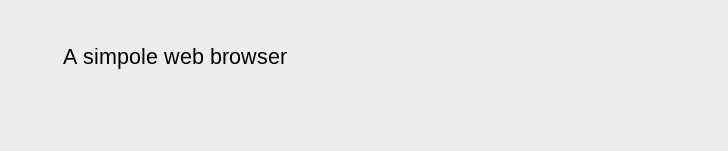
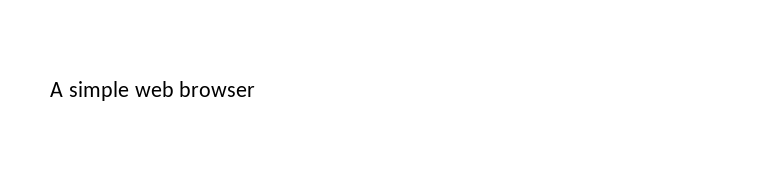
- A simpole web browser
+ A simple web browser

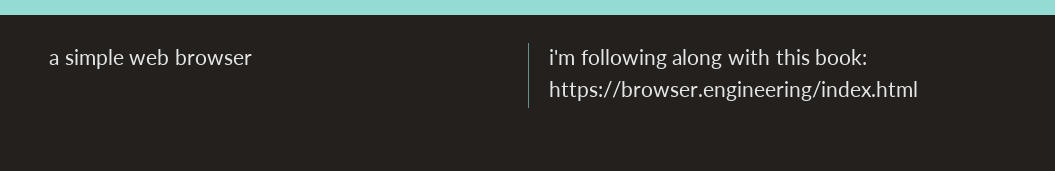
- A simple web browser
+ a simple web browser
+ i'm following along with this book: https://browser.engineering/index.html

